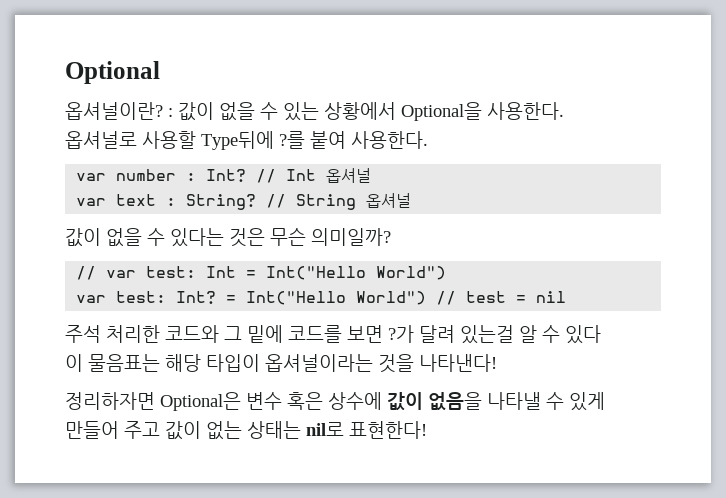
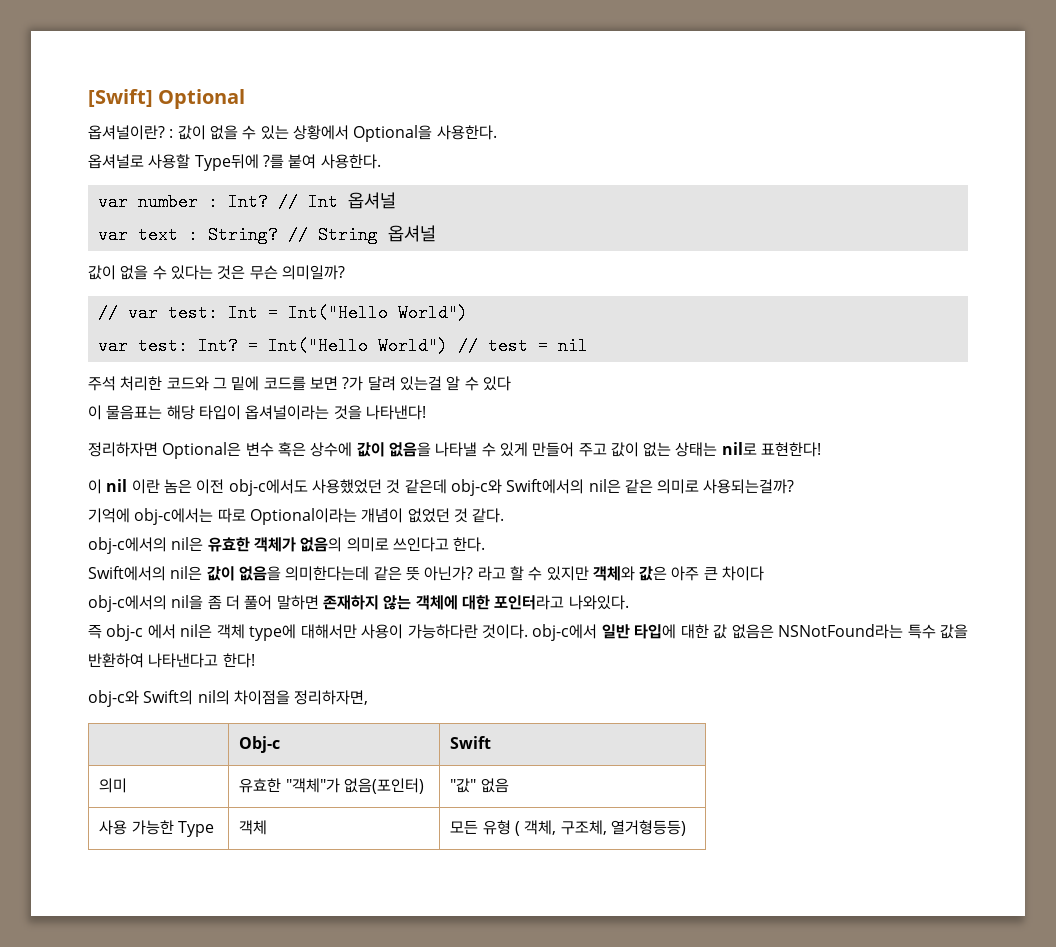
- Optional
+ [Swift] Optional
+ 이 nil 이란 놈은 이전 obj-c에서도 사용했었던 것 같은데 obj-c와 Swift에서의 nil은 같은 의미로 사용되는걸까?
+ 기억에 obj-c에서는 따로 Optional이라는 개념이 없었던 것 같다.
+ obj-c에서의 nil은 유효한 객체가 없음의 의미로 쓰인다고 한다.
+ Swift에서의 nil은 값이 없음을 의미한다는데 같은 뜻 아닌가? 라고 할 수 있지만 객체와 값은 아주 큰 차이다
+ obj-c에서의 nil을 좀 더 풀어 말하면 존재하지 않는 객체에 대한 포인터라고 나와있다.
+ 즉 obj-c 에서 nil은 객체 type에 대해서만 사용이 가능하다란 것이다. obj-c에서 일반 타입에 대한 값 없음은 NSNotFound라는 특수 값을 반환하여 나타낸다고 한다!
+ obj-c와 Swift의 nil의 차이점을 정리하자면,
+ | Obj-c | Swift
+ 의미 | 유효한 "객체"가 없음(포인터) | "값" 없음
+ 사용 가능한 Type | 객체 | 모든 유형 ( 객체, 구조체, 열거형등등)

